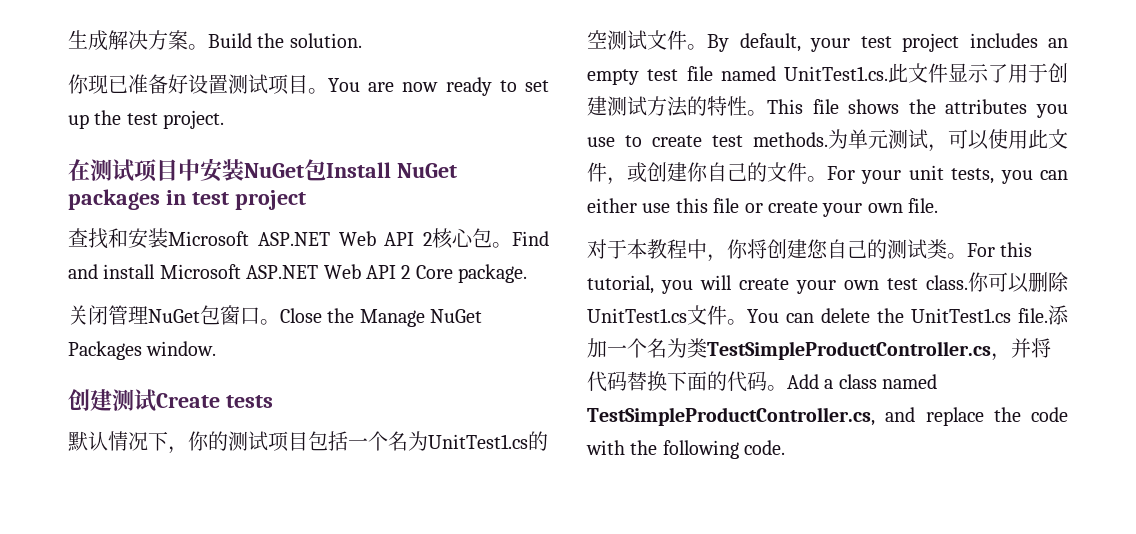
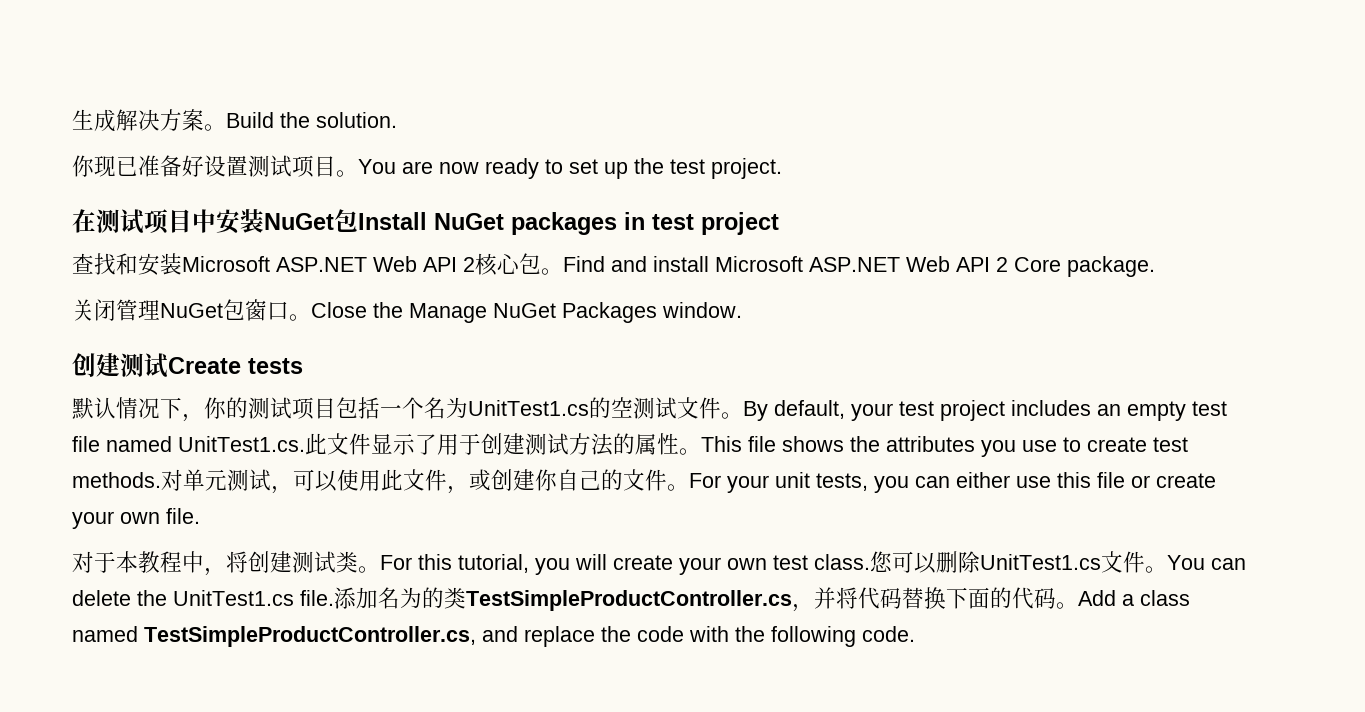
- By default, your test project includes an empty test file named UnitTest1.cs.此文件显示了用于创建测试方法的特性。
+ By default, your test project includes an empty test file named UnitTest1.cs.此文件显示了用于创建测试方法的属性。
- 为单元测试，可以使用此文件，或创建你自己的文件。
+ 对单元测试，可以使用此文件，或创建你自己的文件。
- 对于本教程中，你将创建您自己的测试类。
+ 对于本教程中，将创建测试类。
- 你可以删除UnitTest1.cs文件。
+ 您可以删除UnitTest1.cs文件。
- 添加一个名为类TestSimpleProductController.cs，并将代码替换下面的代码。
+ 添加名为的类TestSimpleProductController.cs，并将代码替换下面的代码。

